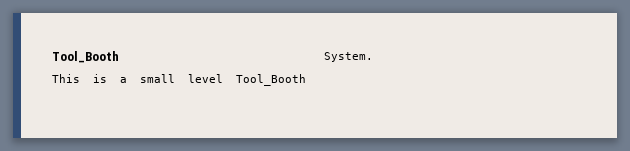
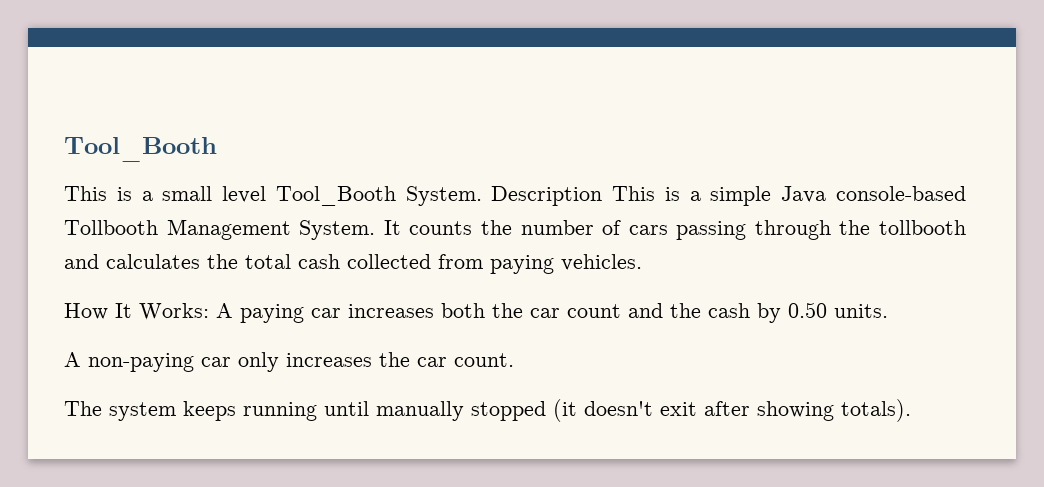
+ Description This is a simple Java console-based Tollbooth Management System. It counts the number of cars passing through the tollbooth and calculates the total cash collected from paying vehicles.
+ How It Works: A paying car increases both the car count and the cash by 0.50 units.
+ A non-paying car only increases the car count.
+ The system keeps running until manually stopped (it doesn't exit after showing totals).

